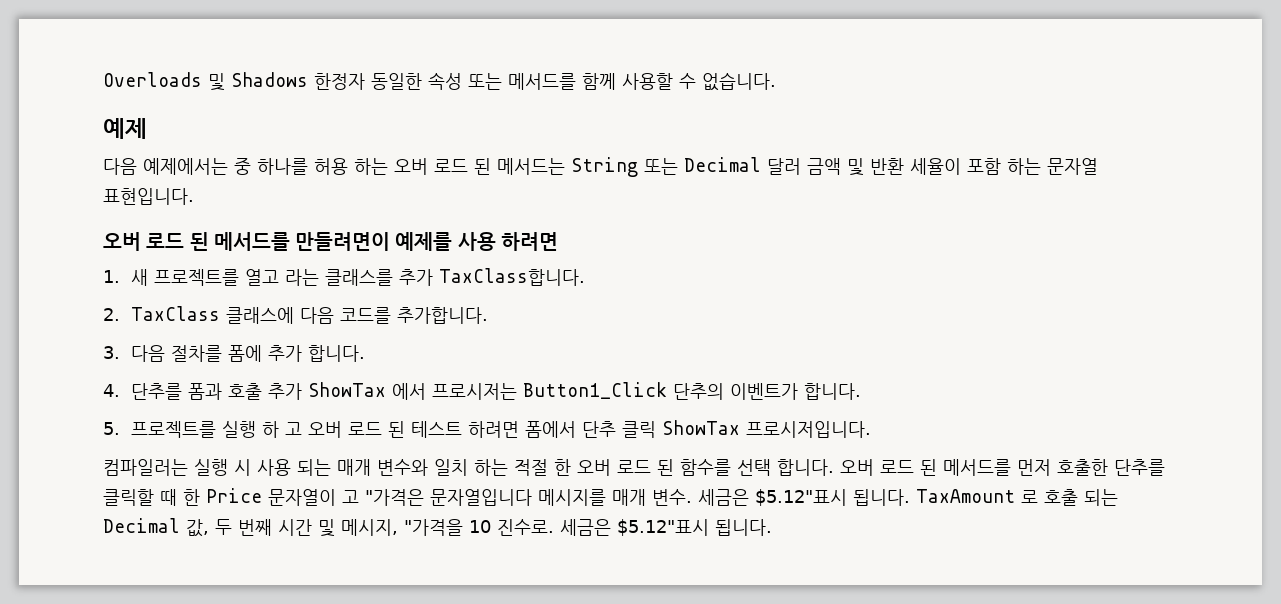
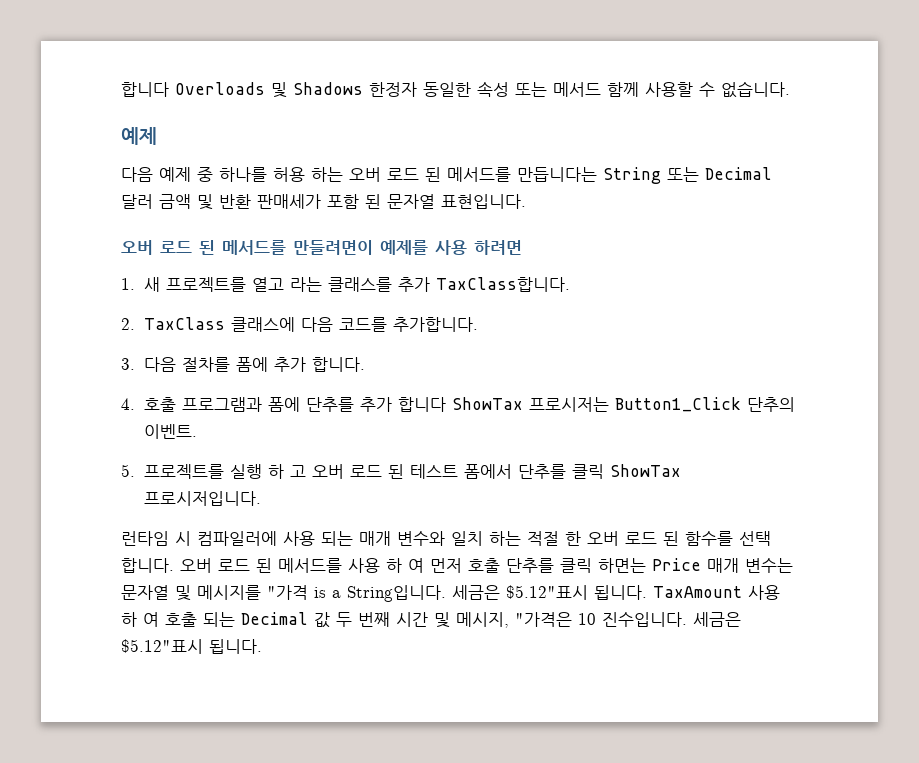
- Overloads 및 Shadows 한정자 동일한 속성 또는 메서드를 함께 사용할 수 없습니다.
+ 합니다 Overloads 및 Shadows 한정자 동일한 속성 또는 메서드 함께 사용할 수 없습니다.
- 다음 예제에서는 중 하나를 허용 하는 오버 로드 된 메서드는 String 또는 Decimal 달러 금액 및 반환 세율이 포함 하는 문자열 표현입니다.
+ 다음 예제 중 하나를 허용 하는 오버 로드 된 메서드를 만듭니다는 String 또는 Decimal 달러 금액 및 반환 판매세가 포함 된 문자열 표현입니다.
- 4. 단추를 폼과 호출 추가 ShowTax 에서 프로시저는 Button1_Click 단추의 이벤트가 합니다.
+ 4. 호출 프로그램과 폼에 단추를 추가 합니다 ShowTax 프로시저는 Button1_Click 단추의 이벤트.
- 5. 프로젝트를 실행 하 고 오버 로드 된 테스트 하려면 폼에서 단추 클릭 ShowTax 프로시저입니다.
+ 5. 프로젝트를 실행 하 고 오버 로드 된 테스트 폼에서 단추를 클릭 ShowTax 프로시저입니다.
- 컴파일러는 실행 시 사용 되는 매개 변수와 일치 하는 적절 한 오버 로드 된 함수를 선택 합니다.
+ 런타임 시 컴파일러에 사용 되는 매개 변수와 일치 하는 적절 한 오버 로드 된 함수를 선택 합니다.
- 오버 로드 된 메서드를 먼저 호출한 단추를 클릭할 때 한 Price 문자열이 고 "가격은 문자열입니다 메시지를 매개 변수.
+ 오버 로드 된 메서드를 사용 하 여 먼저 호출 단추를 클릭 하면는 Price 매개 변수는 문자열 및 메시지를 "가격 is a String입니다.
- TaxAmount 로 호출 되는 Decimal 값, 두 번째 시간 및 메시지, "가격을 10 진수로.
+ TaxAmount 사용 하 여 호출 되는 Decimal 값 두 번째 시간 및 메시지, "가격은 10 진수입니다.

